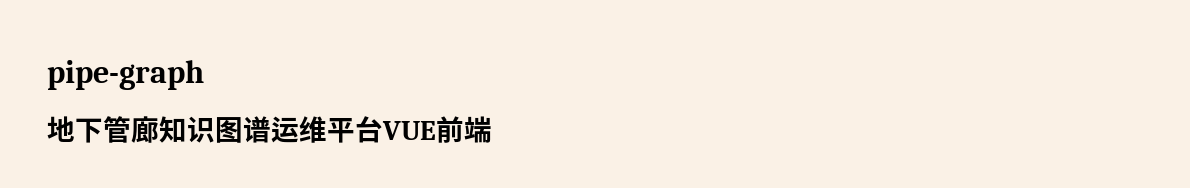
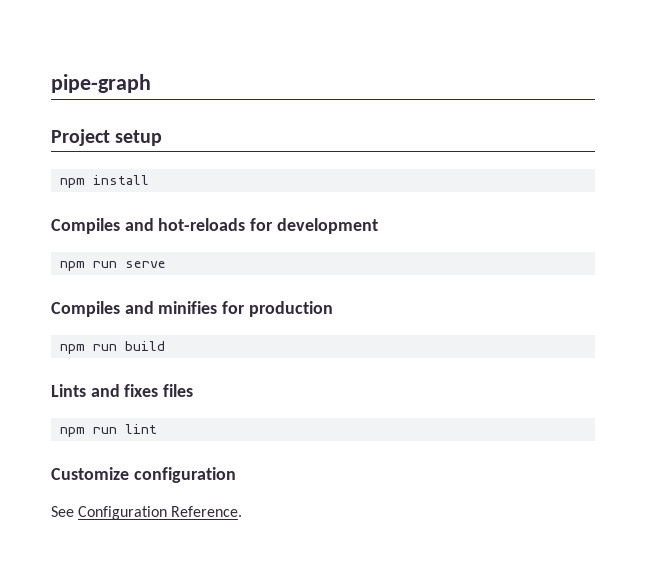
- 地下管廊知识图谱运维平台VUE前端
+ Project setup
+ npm install
+ Compiles and hot-reloads for development
+ npm run serve
+ Compiles and minifies for production
+ npm run build
+ Lints and fixes files
+ npm run lint
+ Customize configuration
+ See Configuration Reference.

